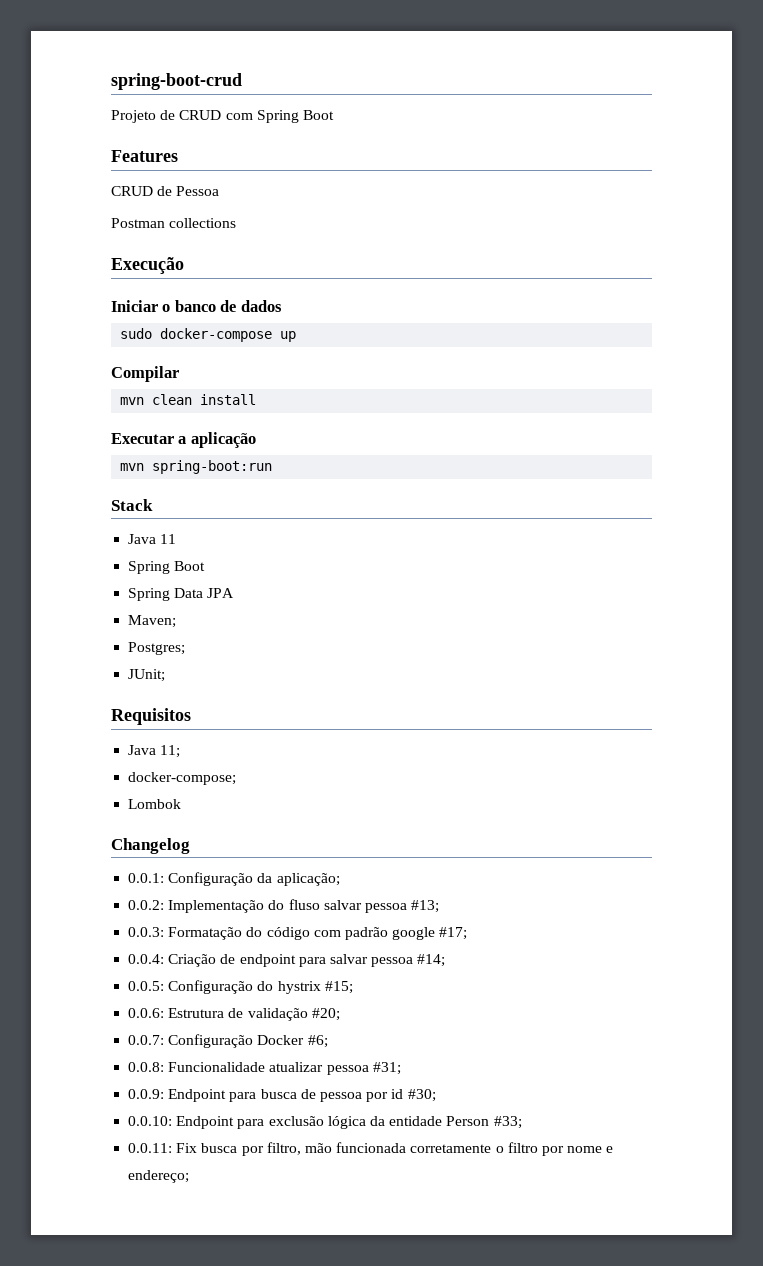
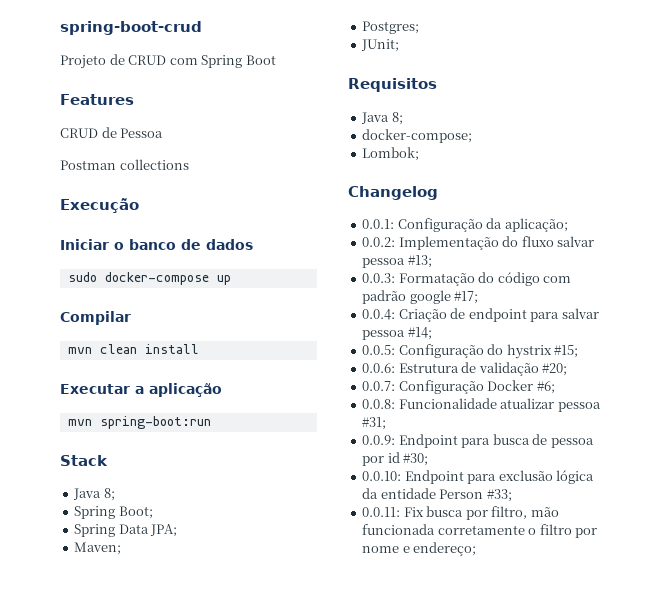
  Stack
- Java 11
- Spring Boot
+ Java 8;
+ Spring Boot;
- Spring Data JPA
+ Spring Data JPA;
  Requisitos
- Java 11;
+ Java 8;
- Lombok
+ Lombok;
- 0.0.2: Implementação do fluso salvar pessoa #13;
+ 0.0.2: Implementação do fluxo salvar pessoa #13;

